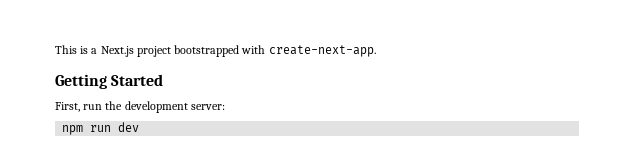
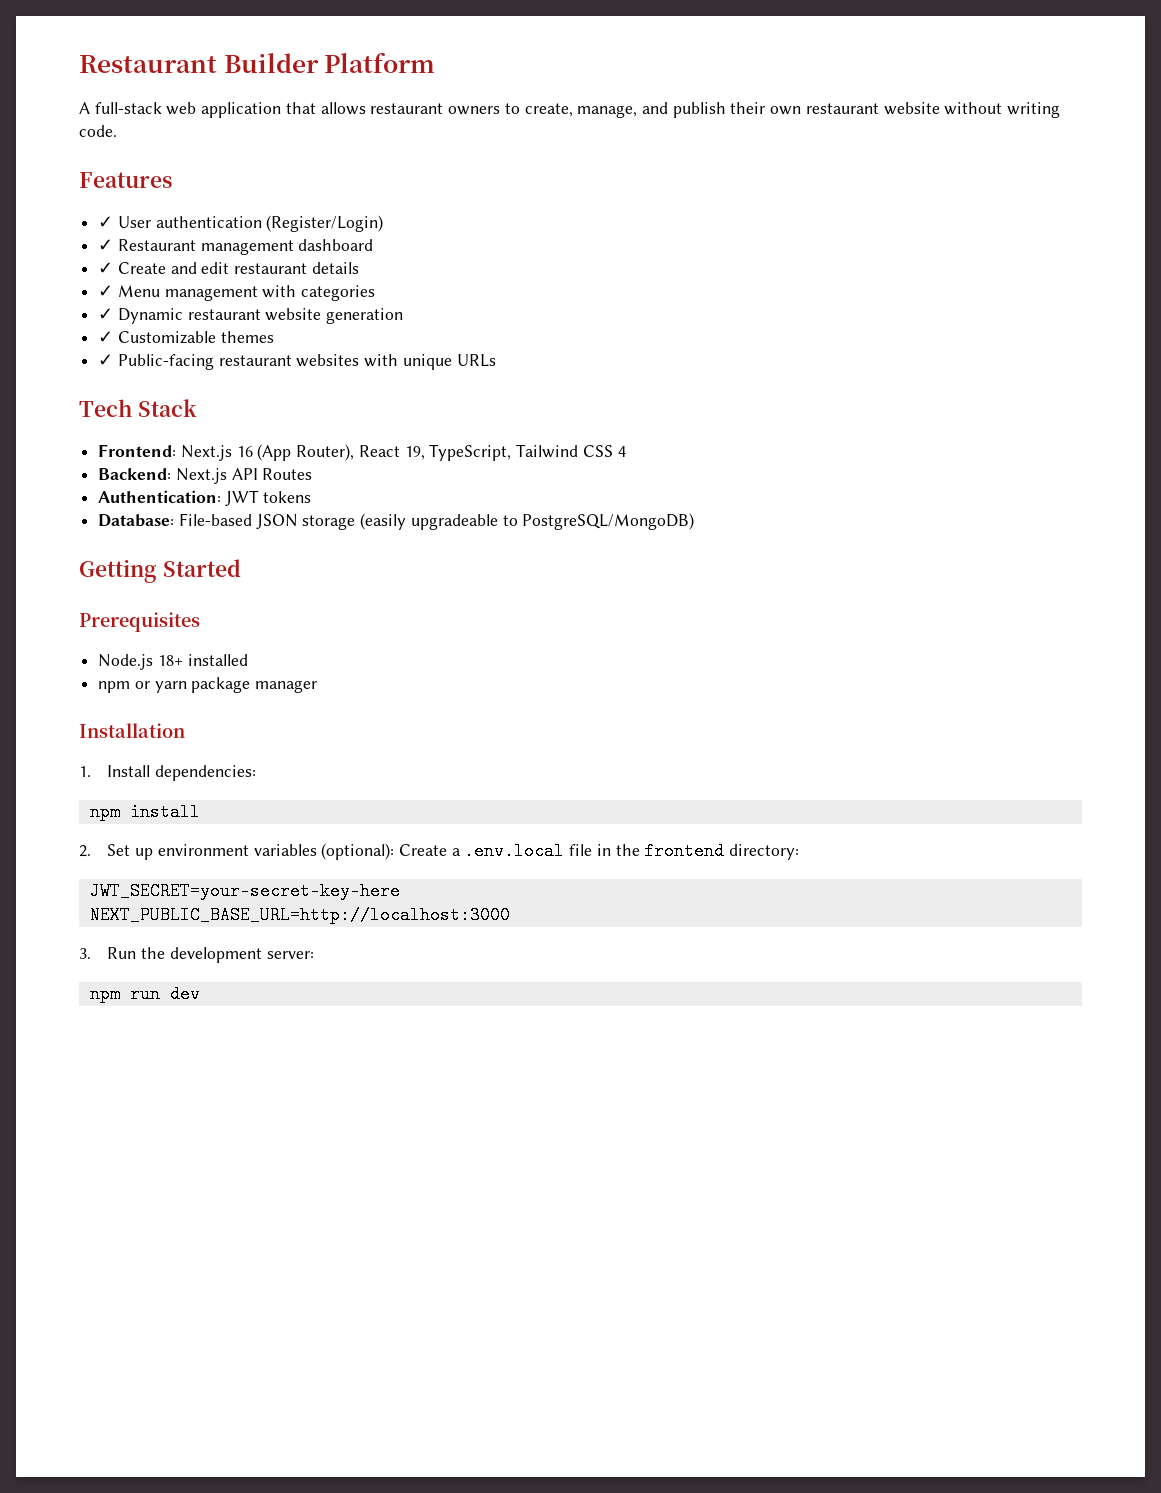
- This is a Next.js project bootstrapped with create-next-app.
+ Restaurant Builder Platform
+ A full-stack web application that allows restaurant owners to create, manage, and publish their own restaurant website without writing code.
+ Features
+ ✓ User authentication (Register/Login)
+ ✓ Restaurant management dashboard
+ ✓ Create and edit restaurant details
+ ✓ Menu management with categories
+ ✓ Dynamic restaurant website generation
+ ✓ Customizable themes
+ ✓ Public-facing restaurant websites with unique URLs
+ Tech Stack
+ Frontend: Next.js 16 (App Router), React 19, TypeScript, Tailwind CSS 4
+ Backend: Next.js API Routes
+ Authentication: JWT tokens
+ Database: File-based JSON storage (easily upgradeable to PostgreSQL/MongoDB)
  Getting Started
- First, run the development server:
+ Prerequisites
+ Node.js 18+ installed
+ npm or yarn package manager
+ Installation
+ 1. Install dependencies:
+ npm install
+ 2. Set up environment variables (optional): Create a .env.local file in the frontend directory:
+ JWT_SECRET=your-secret-key-here
+ NEXT_PUBLIC_BASE_URL=http://localhost:3000
+ 3. Run the development server:

